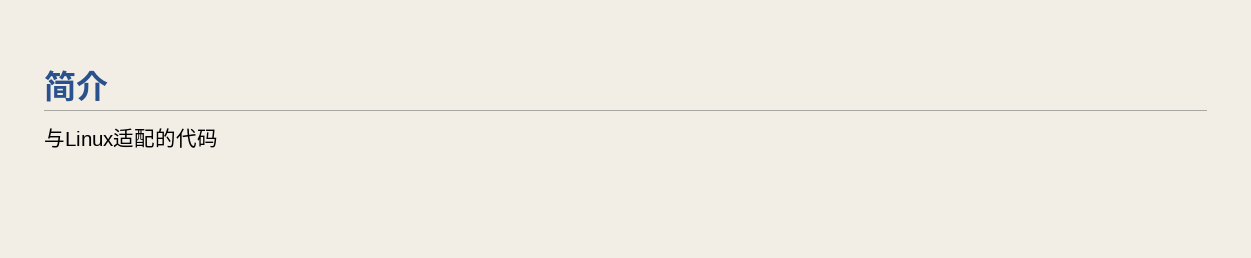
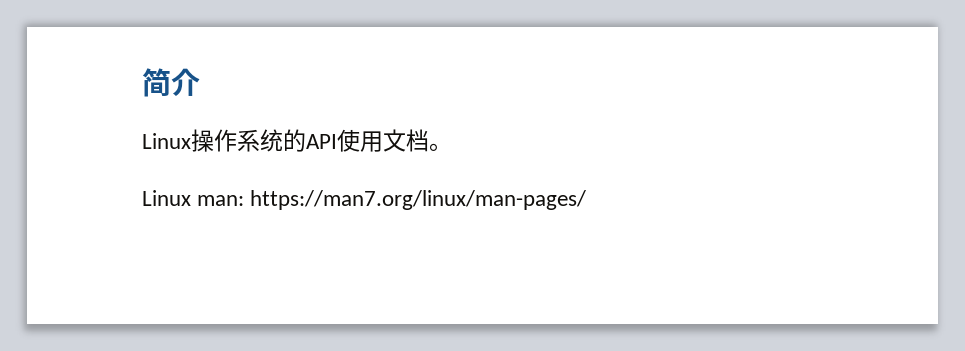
- 与Linux适配的代码
+ Linux操作系统的API使用文档。
+ Linux man: https://man7.org/linux/man-pages/

